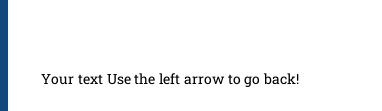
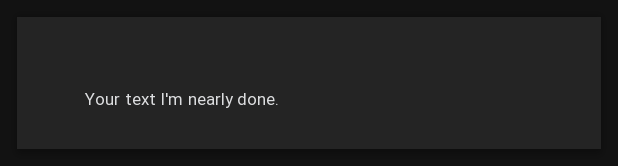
- Your text Use the left arrow to go back!
+ Your text I'm nearly done.

